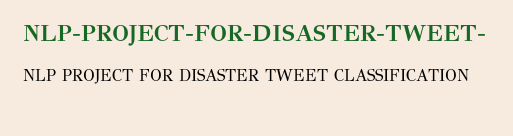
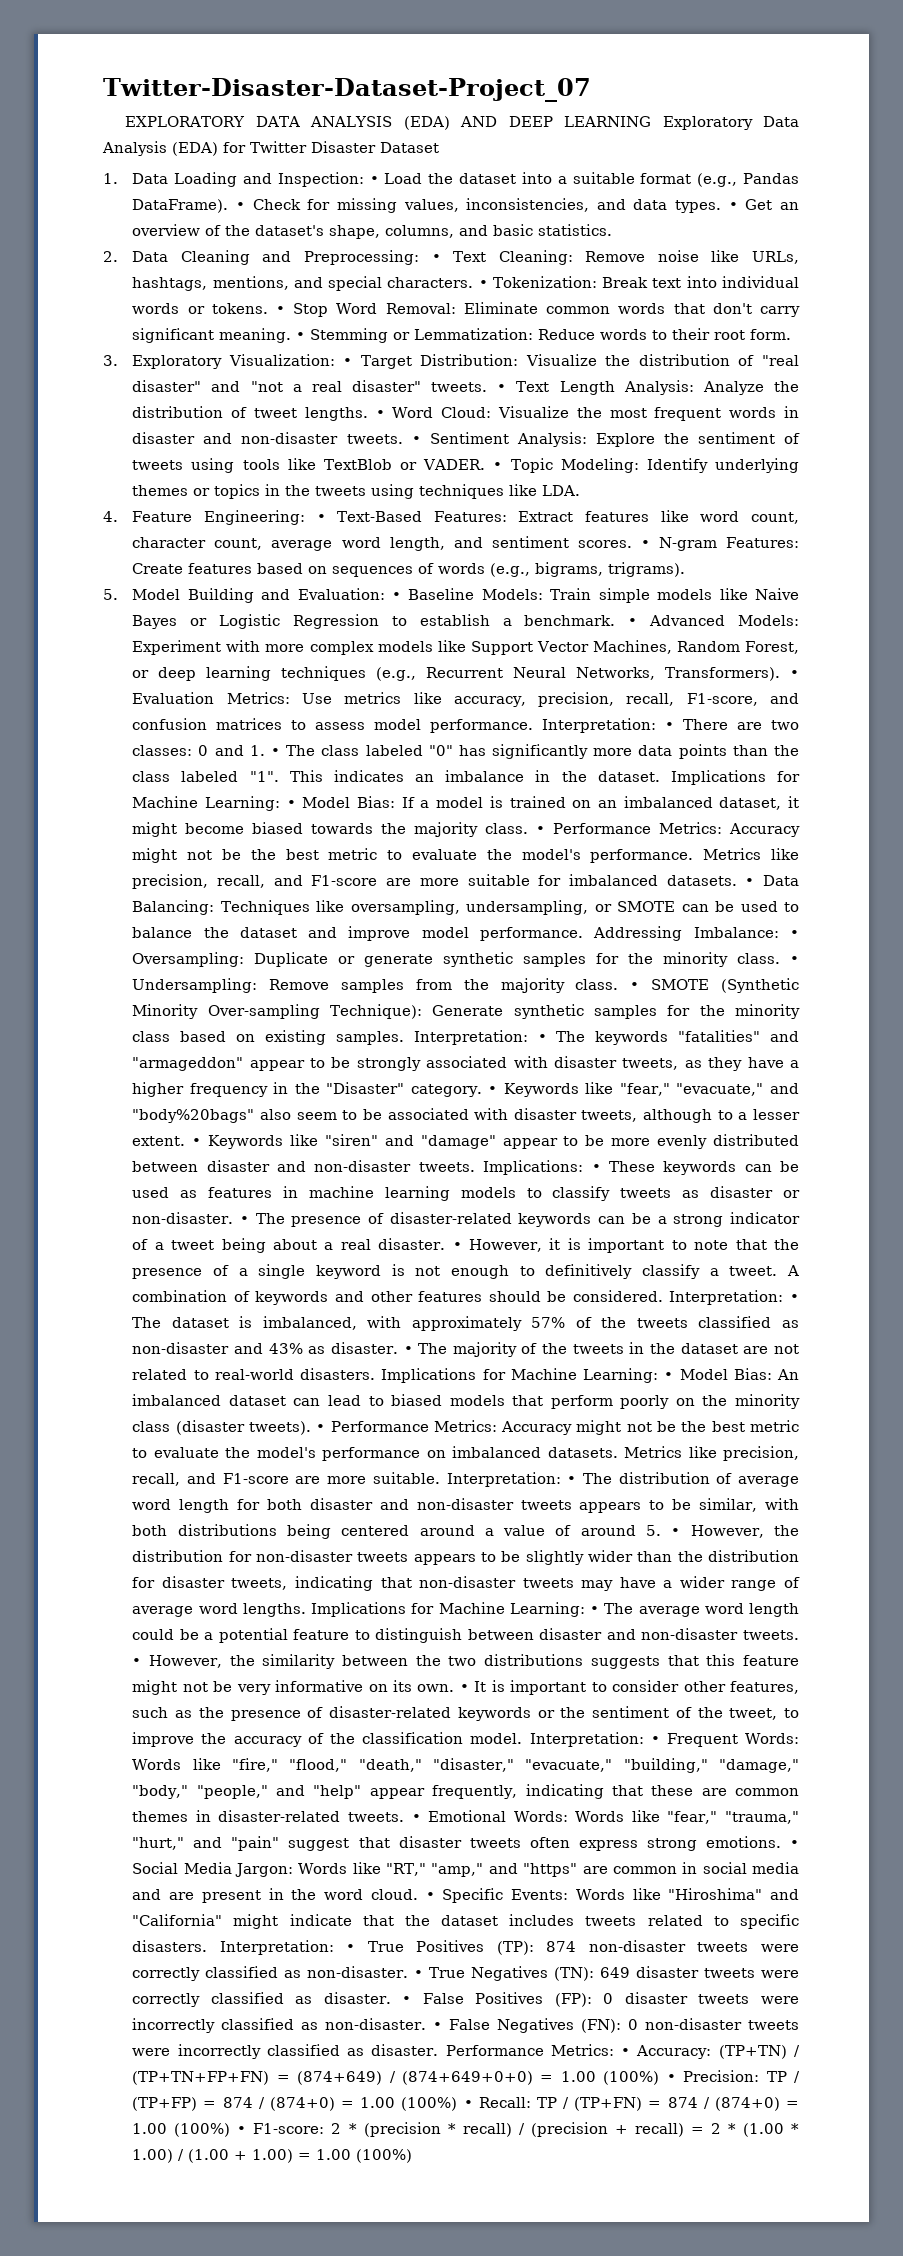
- NLP-PROJECT-FOR-DISASTER-TWEET-
- NLP PROJECT FOR DISASTER TWEET CLASSIFICATION
+ Twitter-Disaster-Dataset-Project_07
+ EXPLORATORY DATA ANALYSIS (EDA) AND DEEP LEARNING Exploratory Data Analysis (EDA) for Twitter Disaster Dataset
+ 1. Data Loading and Inspection: • Load the dataset into a suitable format (e.g., Pandas DataFrame). • Check for missing values, inconsistencies, and data types. • Get an overview of the dataset's shape, columns, and basic statistics.
+ 2. Data Cleaning and Preprocessing: • Text Cleaning: Remove noise like URLs, hashtags, mentions, and special characters. • Tokenization: Break text into individual words or tokens. • Stop Word Removal: Eliminate common words that don't carry significant meaning. • Stemming or Lemmatization: Reduce words to their root form.
+ 3. Exploratory Visualization: • Target Distribution: Visualize the distribution of "real disaster" and "not a real disaster" tweets. • Text Length Analysis: Analyze the distribution of tweet lengths. • Word Cloud: Visualize the most frequent words in disaster and non-disaster tweets. • Sentiment Analysis: Explore the sentiment of tweets using tools like TextBlob or VADER. • Topic Modeling: Identify underlying themes or topics in the tweets using techniques like LDA.
+ 4. Feature Engineering: • Text-Based Features: Extract features like word count, character count, average word length, and sentiment scores. • N-gram Features: Create features based on sequences of words (e.g., bigrams, trigrams).
+ 5. Model Building and Evaluation: • Baseline Models: Train simple models like Naive Bayes or Logistic Regression to establish a benchmark. • Advanced Models: Experiment with more complex models like Support Vector Machines, Random Forest, or deep learning techniques (e.g., Recurrent Neural Networks, Transformers). • Evaluation Metrics: Use metrics like accuracy, precision, recall, F1-score, and confusion matrices to assess model performance. Interpretation: • There are two classes: 0 and 1. • The class labeled "0" has significantly more data points than the class labeled "1". This indicates an imbalance in the dataset. Implications for Machine Learning: • Model Bias: If a model is trained on an imbalanced dataset, it might become biased towards the majority class. • Performance Metrics: Accuracy might not be the best metric to evaluate the model's performance. Metrics like precision, recall, and F1-score are more suitable for imbalanced datasets. • Data Balancing: Techniques like oversampling, undersampling, or SMOTE can be used to balance the dataset and improve model performance. Addressing Imbalance: • Oversampling: Duplicate or generate synthetic samples for the minority class. • Undersampling: Remove samples from the majority class. • SMOTE (Synthetic Minority Over-sampling Technique): Generate synthetic samples for the minority class based on existing samples. Interpretation: • The keywords "fatalities" and "armageddon" appear to be strongly associated with disaster tweets, as they have a higher frequency in the "Disaster" category. • Keywords like "fear," "evacuate," and "body%20bags" also seem to be associated with disaster tweets, although to a lesser extent. • Keywords like "siren" and "damage" appear to be more evenly distributed between disaster and non-disaster tweets. Implications: • These keywords can be used as features in machine learning models to classify tweets as disaster or non-disaster. • The presence of disaster-related keywords can be a strong indicator of a tweet being about a real disaster. • However, it is important to note that the presence of a single keyword is not enough to definitively classify a tweet. A combination of keywords and other features should be considered. Interpretation: • The dataset is imbalanced, with approximately 57% of the tweets classified as non-disaster and 43% as disaster. • The majority of the tweets in the dataset are not related to real-world disasters. Implications for Machine Learning: • Model Bias: An imbalanced dataset can lead to biased models that perform poorly on the minority class (disaster tweets). • Performance Metrics: Accuracy might not be the best metric to evaluate the model's performance on imbalanced datasets. Metrics like precision, recall, and F1-score are more suitable. Interpretation: • The distribution of average word length for both disaster and non-disaster tweets appears to be similar, with both distributions being centered around a value of around 5. • However, the distribution for non-disaster tweets appears to be slightly wider than the distribution for disaster tweets, indicating that non-disaster tweets may have a wider range of average word lengths. Implications for Machine Learning: • The average word length could be a potential feature to distinguish between disaster and non-disaster tweets. • However, the similarity between the two distributions suggests that this feature might not be very informative on its own. • It is important to consider other features, such as the presence of disaster-related keywords or the sentiment of the tweet, to improve the accuracy of the classification model. Interpretation: • Frequent Words: Words like "fire," "flood," "death," "disaster," "evacuate," "building," "damage," "body," "people," and "help" appear frequently, indicating that these are common themes in disaster-related tweets. • Emotional Words: Words like "fear," "trauma," "hurt," and "pain" suggest that disaster tweets often express strong emotions. • Social Media Jargon: Words like "RT," "amp," and "https" are common in social media and are present in the word cloud. • Specific Events: Words like "Hiroshima" and "California" might indicate that the dataset includes tweets related to specific disasters. Interpretation: • True Positives (TP): 874 non-disaster tweets were correctly classified as non-disaster. • True Negatives (TN): 649 disaster tweets were correctly classified as disaster. • False Positives (FP): 0 disaster tweets were incorrectly classified as non-disaster. • False Negatives (FN): 0 non-disaster tweets were incorrectly classified as disaster. Performance Metrics: • Accuracy: (TP+TN) / (TP+TN+FP+FN) = (874+649) / (874+649+0+0) = 1.00 (100%) • Precision: TP / (TP+FP) = 874 / (874+0) = 1.00 (100%) • Recall: TP / (TP+FN) = 874 / (874+0) = 1.00 (100%) • F1-score: 2 * (precision * recall) / (precision + recall) = 2 * (1.00 * 1.00) / (1.00 + 1.00) = 1.00 (100%)

